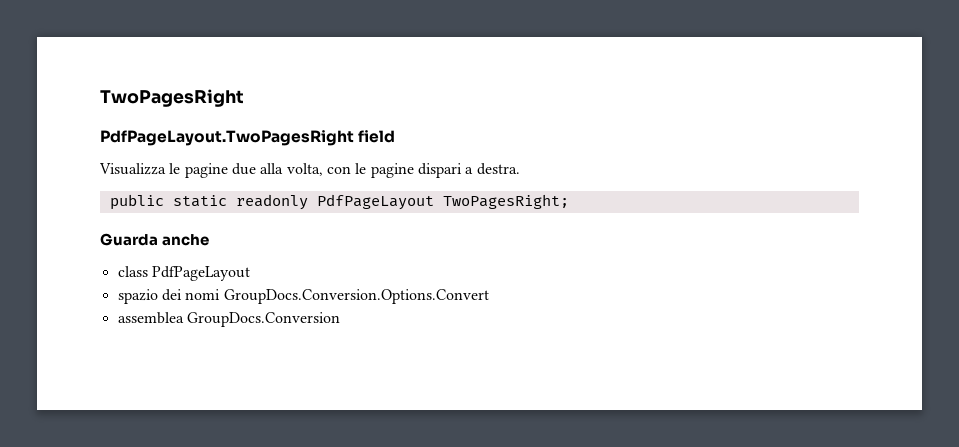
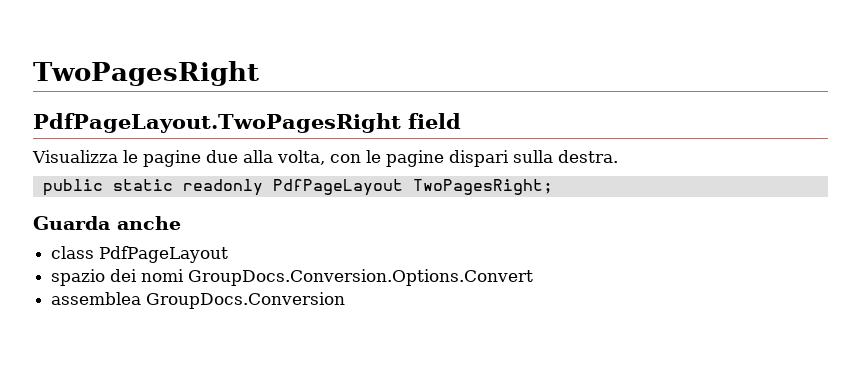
- Visualizza le pagine due alla volta, con le pagine dispari a destra.
+ Visualizza le pagine due alla volta, con le pagine dispari sulla destra.

